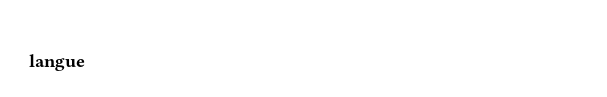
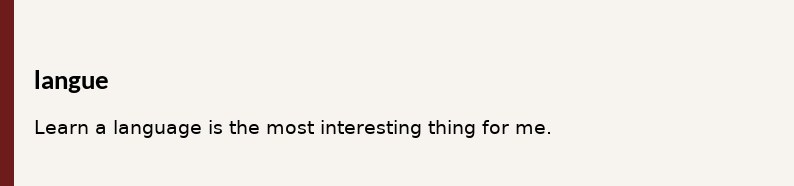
+ Learn a language is the most interesting thing for me.

